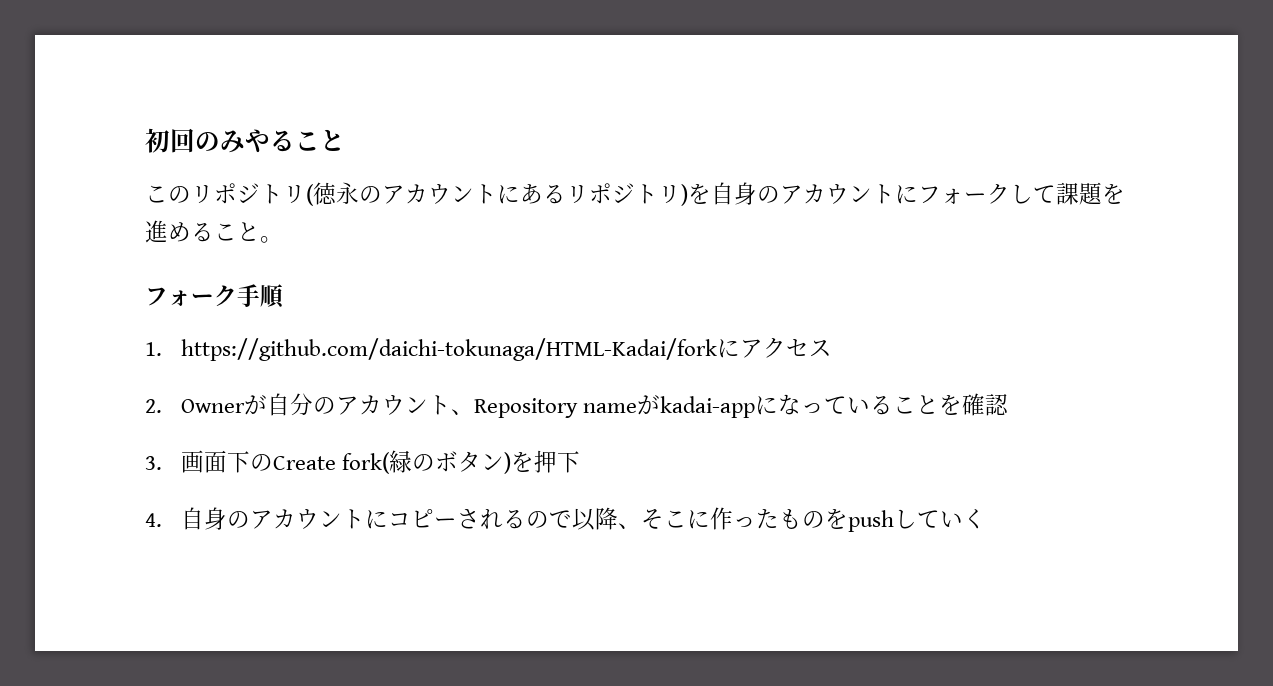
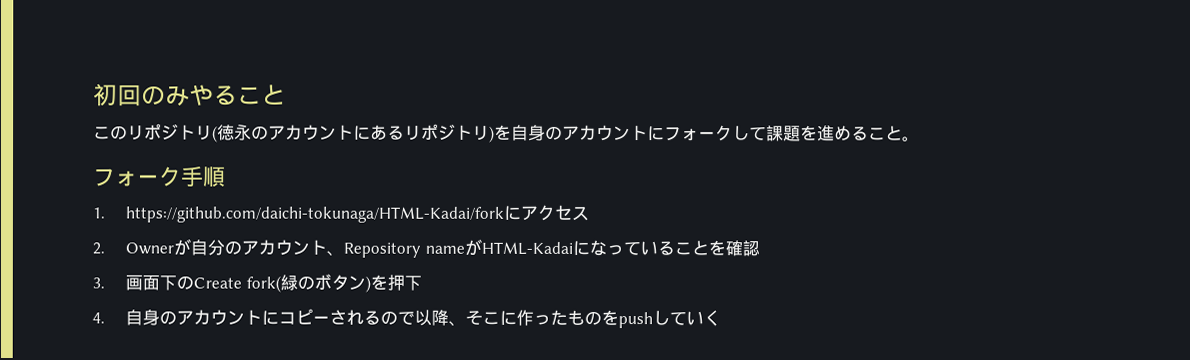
- 2. Ownerが自分のアカウント、Repository nameがkadai-appになっていることを確認
+ 2. Ownerが自分のアカウント、Repository nameがHTML-Kadaiになっていることを確認

